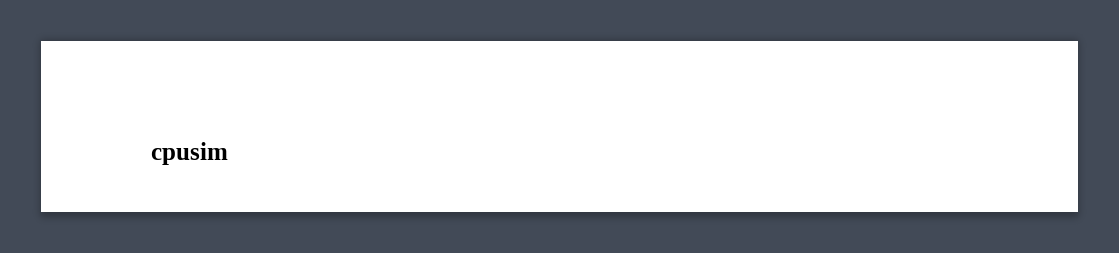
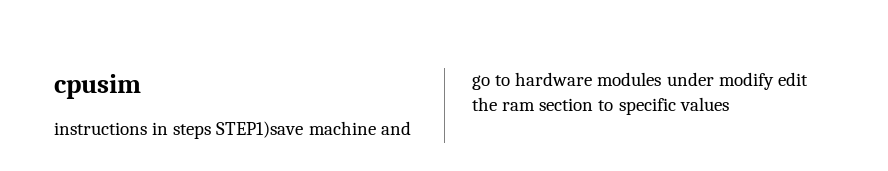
+ instructions in steps STEP1)save machine and go to hardware modules under modify edit the ram section to specific values

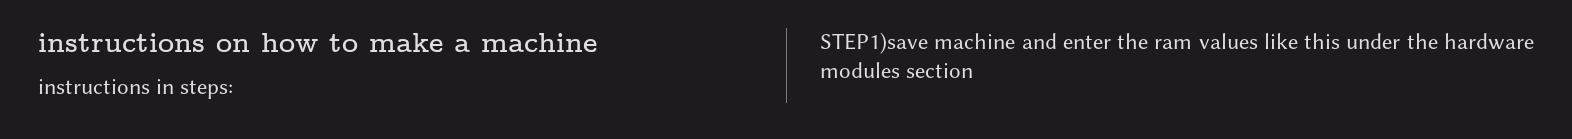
- cpusim
+ instructions on how to make a machine
- instructions in steps STEP1)save machine and go to hardware modules under modify edit the ram section to specific values
+ instructions in steps:
+ STEP1)save machine and enter the ram values like this under the hardware modules section

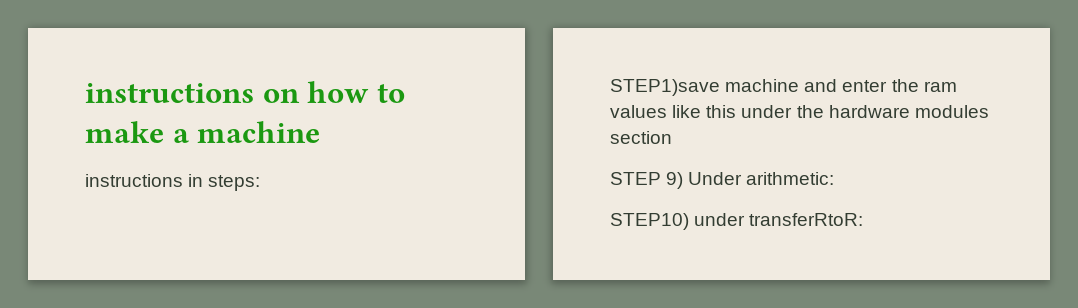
+ STEP 9) Under arithmetic:
+ STEP10) under transferRtoR:

